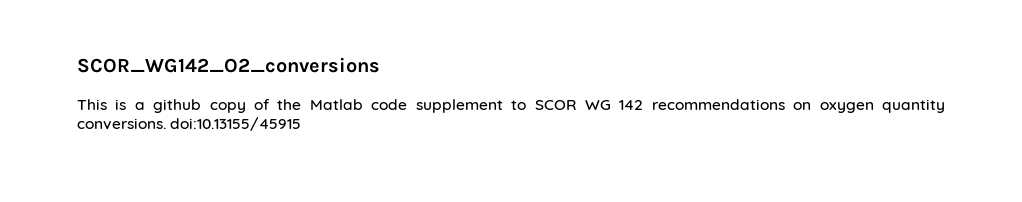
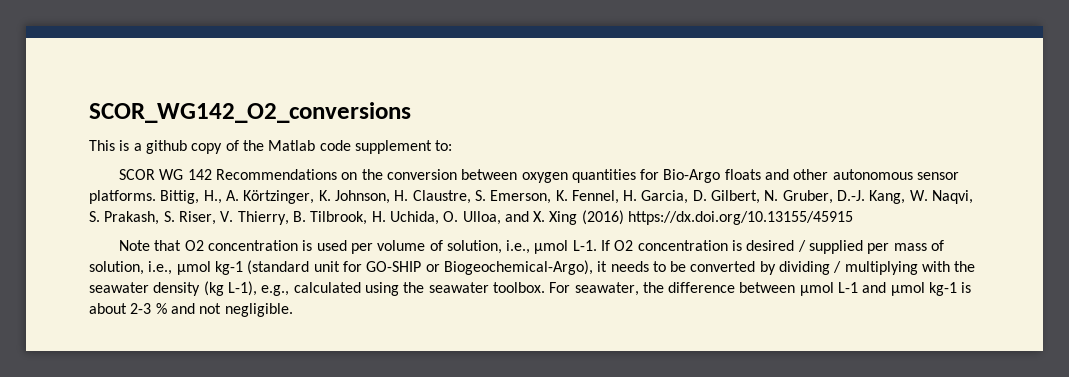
- This is a github copy of the Matlab code supplement to SCOR WG 142 recommendations on oxygen quantity conversions. doi:10.13155/45915
+ This is a github copy of the Matlab code supplement to:
+ SCOR WG 142 Recommendations on the conversion between oxygen quantities for Bio-Argo floats and other autonomous sensor platforms. Bittig, H., A. Körtzinger, K. Johnson, H. Claustre, S. Emerson, K. Fennel, H. Garcia, D. Gilbert, N. Gruber, D.-J. Kang, W. Naqvi, S. Prakash, S. Riser, V. Thierry, B. Tilbrook, H. Uchida, O. Ulloa, and X. Xing (2016) https://dx.doi.org/10.13155/45915
+ Note that O2 concentration is used per volume of solution, i.e., µmol L-1. If O2 concentration is desired / supplied per mass of solution, i.e., µmol kg-1 (standard unit for GO-SHIP or Biogeochemical-Argo), it needs to be converted by dividing / multiplying with the seawater density (kg L-1), e.g., calculated using the seawater toolbox. For seawater, the difference between µmol L-1 and µmol kg-1 is about 2-3 % and not negligible.

